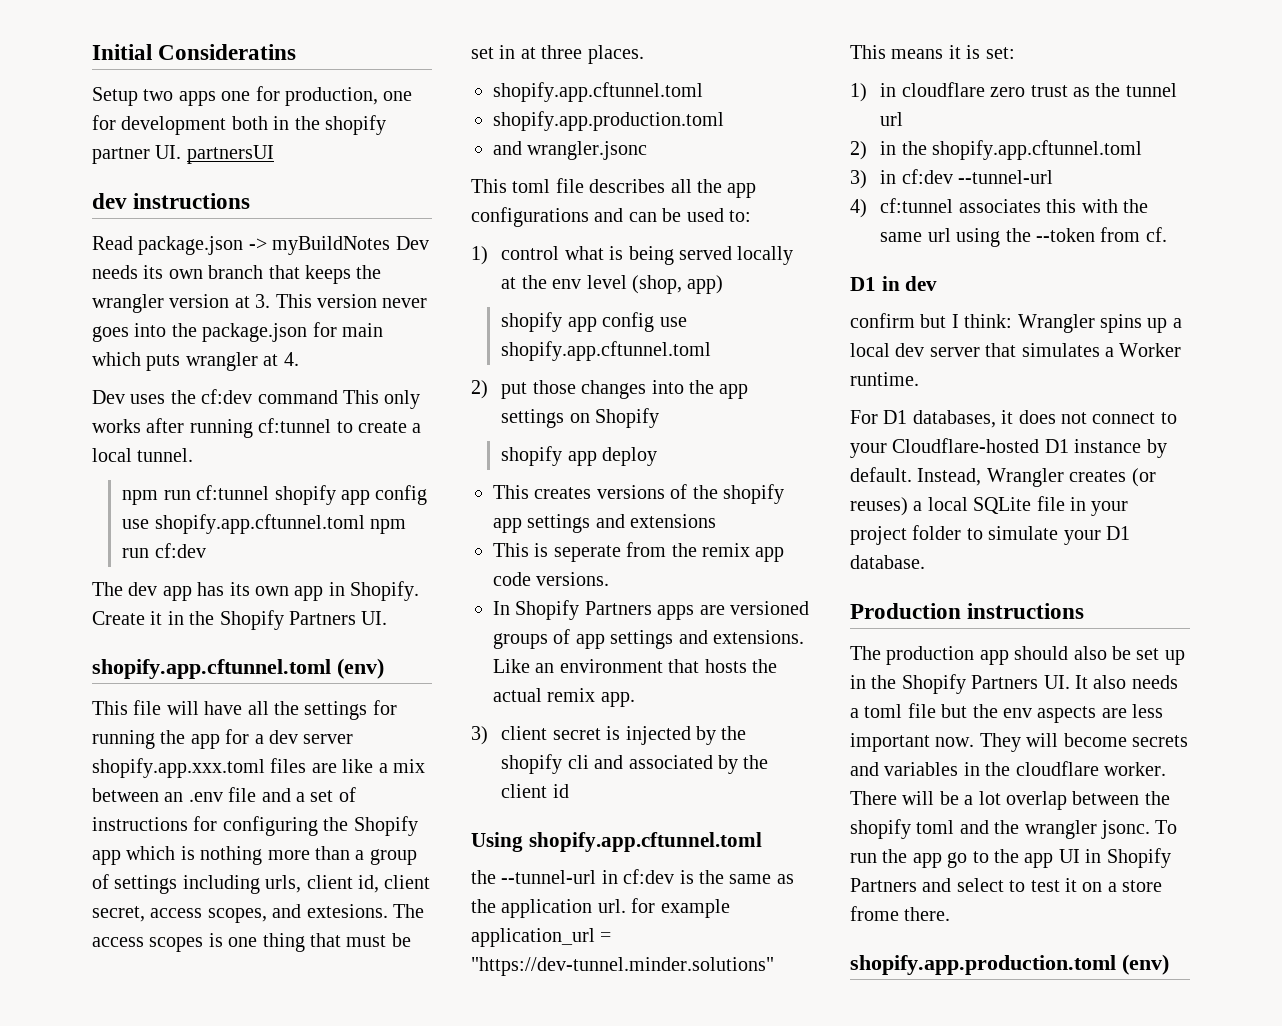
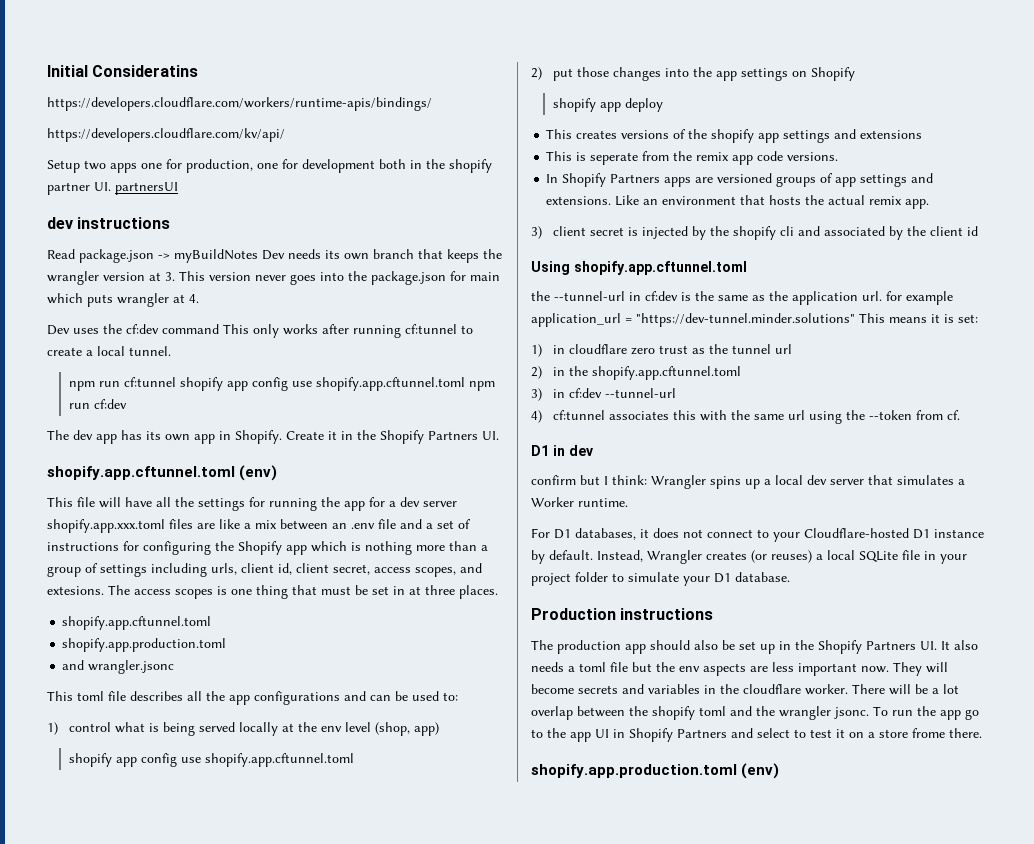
+ https://developers.cloudflare.com/workers/runtime-apis/bindings/
+ https://developers.cloudflare.com/kv/api/

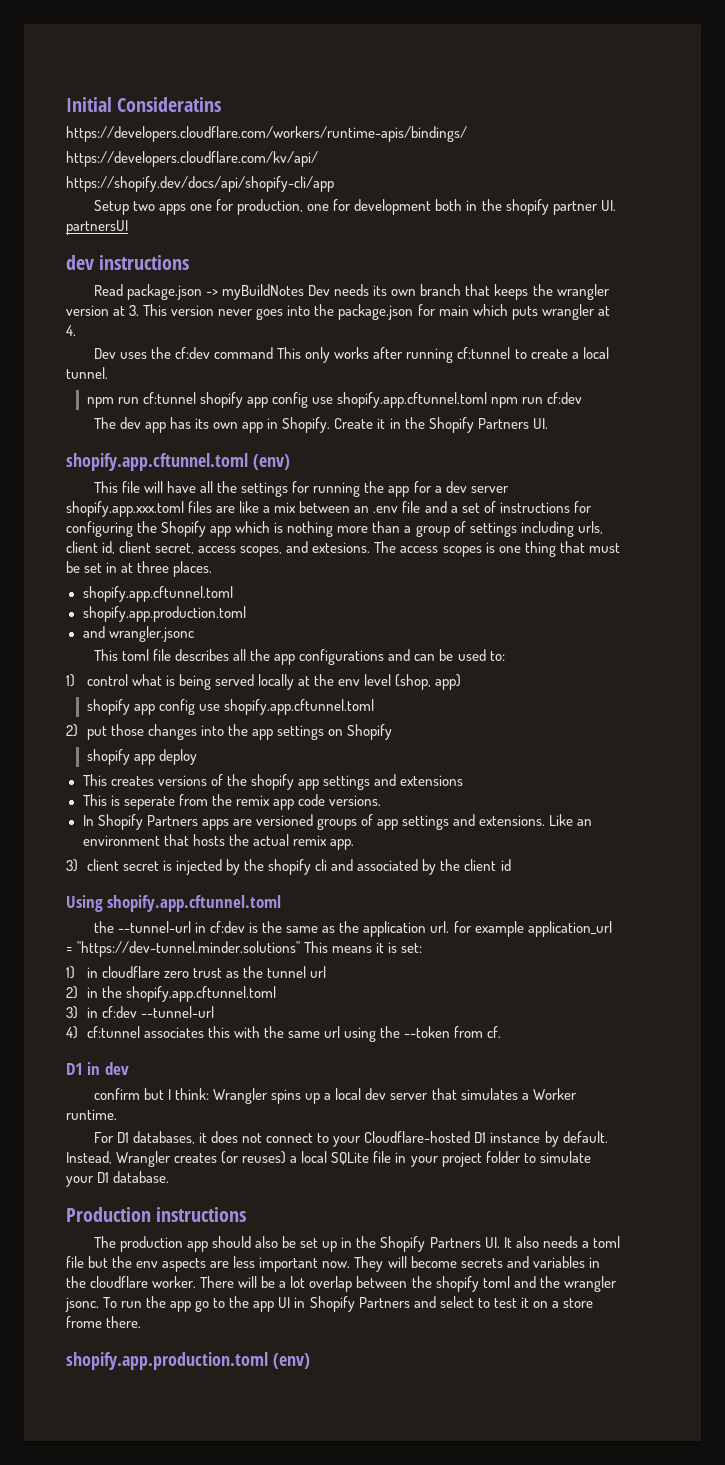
+ https://shopify.dev/docs/api/shopify-cli/app

